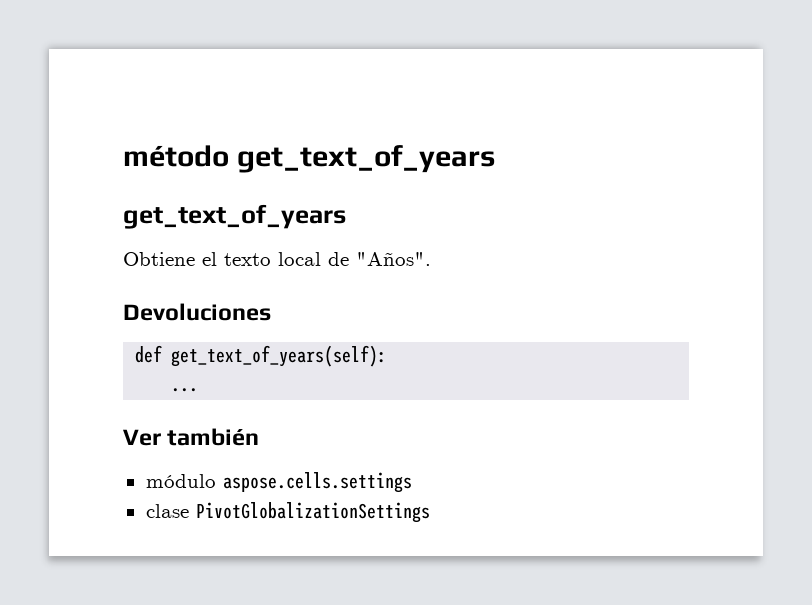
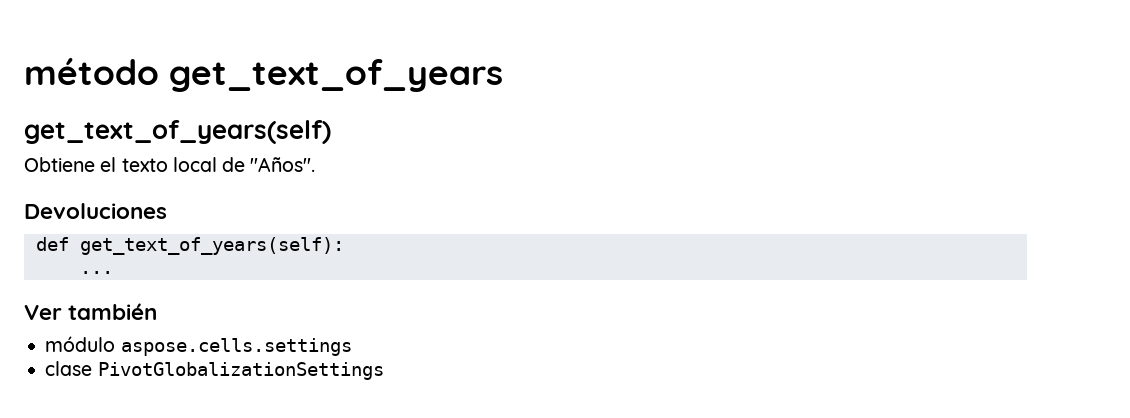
  método get_text_of_years
- get_text_of_years
+ get_text_of_years(self)

